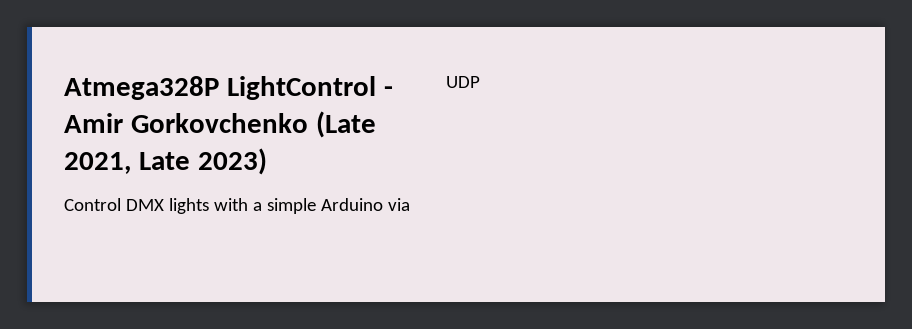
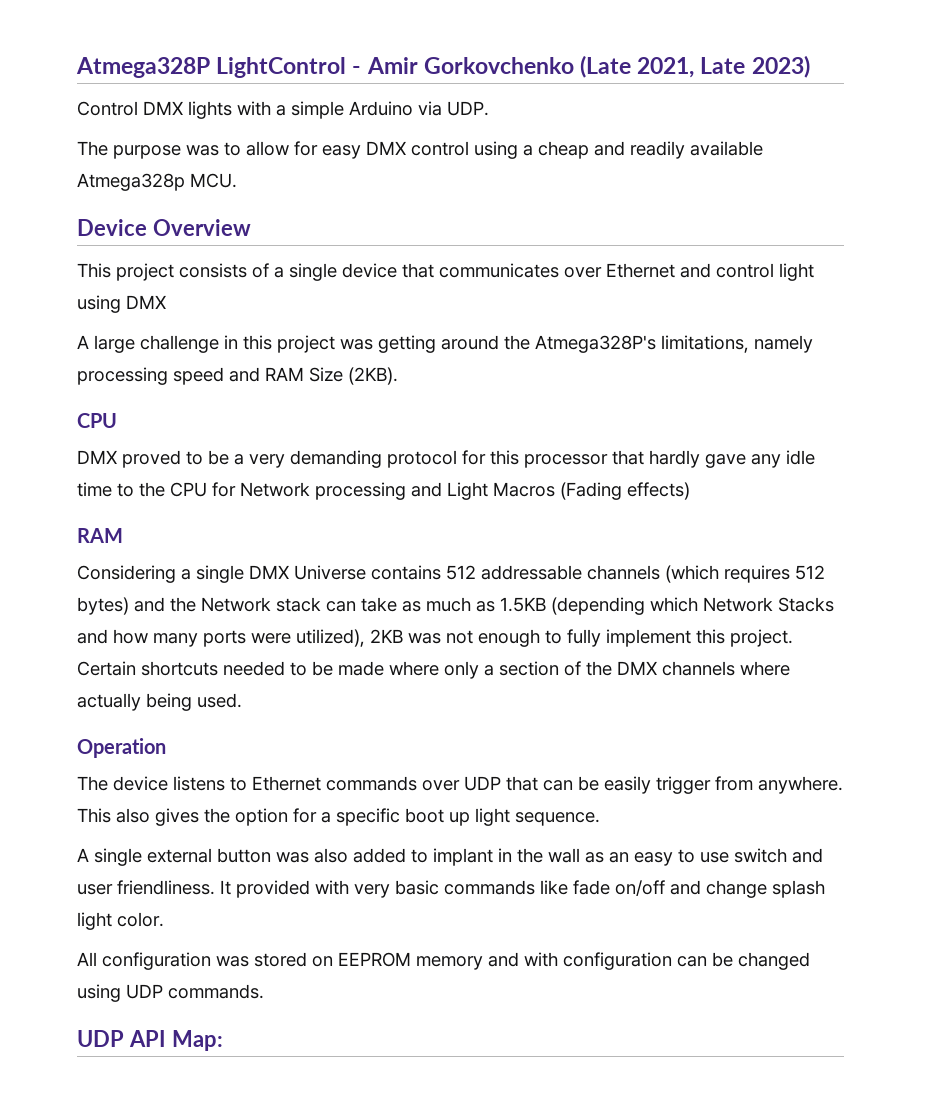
- Control DMX lights with a simple Arduino via UDP
+ Control DMX lights with a simple Arduino via UDP.
+ The purpose was to allow for easy DMX control using a cheap and readily available Atmega328p MCU.
+ Device Overview
+ This project consists of a single device that communicates over Ethernet and control light using DMX
+ A large challenge in this project was getting around the Atmega328P's limitations, namely processing speed and RAM Size (2KB).
+ CPU
+ DMX proved to be a very demanding protocol for this processor that hardly gave any idle time to the CPU for Network processing and Light Macros (Fading effects)
+ RAM
+ Considering a single DMX Universe contains 512 addressable channels (which requires 512 bytes) and the Network stack can take as much as 1.5KB (depending which Network Stacks and how many ports were utilized), 2KB was not enough to fully implement this project. Certain shortcuts needed to be made where only a section of the DMX channels where actually being used.
+ Operation
+ The device listens to Ethernet commands over UDP that can be easily trigger from anywhere. This also gives the option for a specific boot up light sequence.
+ A single external button was also added to implant in the wall as an easy to use switch and user friendliness. It provided with very basic commands like fade on/off and change splash light color.
+ All configuration was stored on EEPROM memory and with configuration can be changed using UDP commands.
+ UDP API Map:

